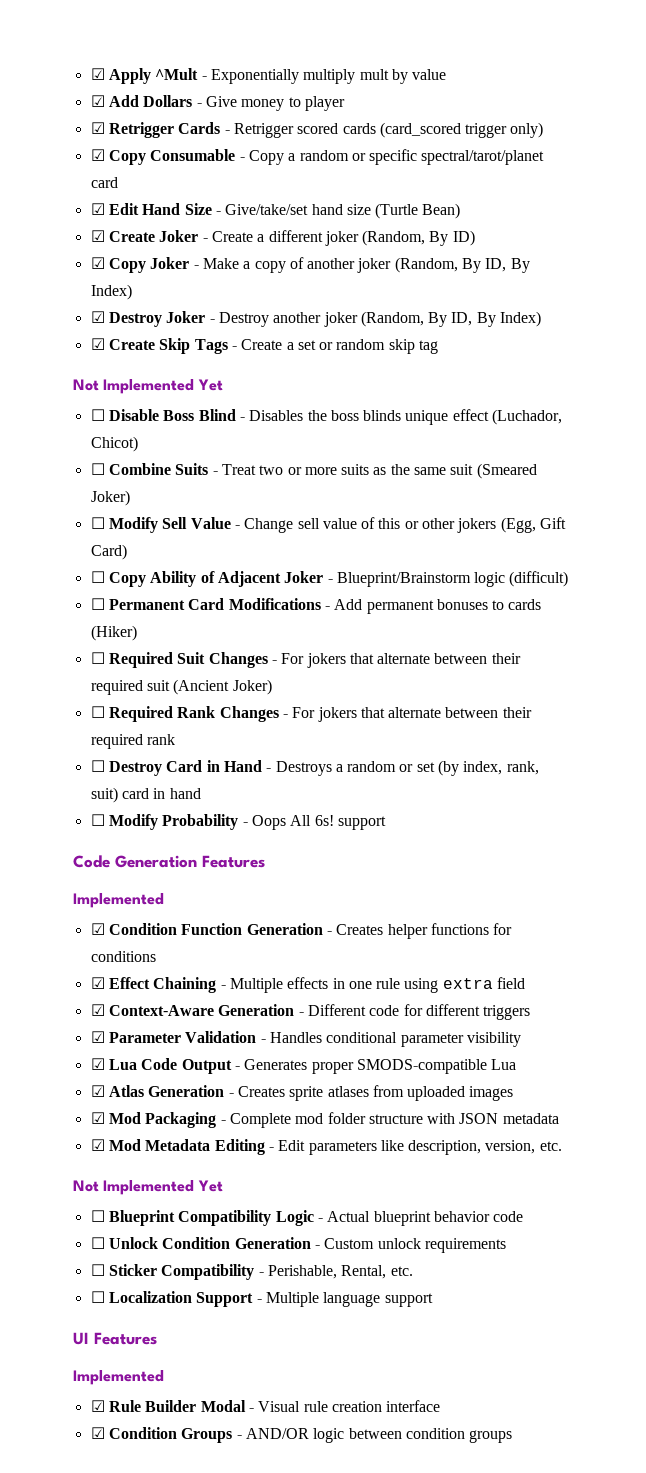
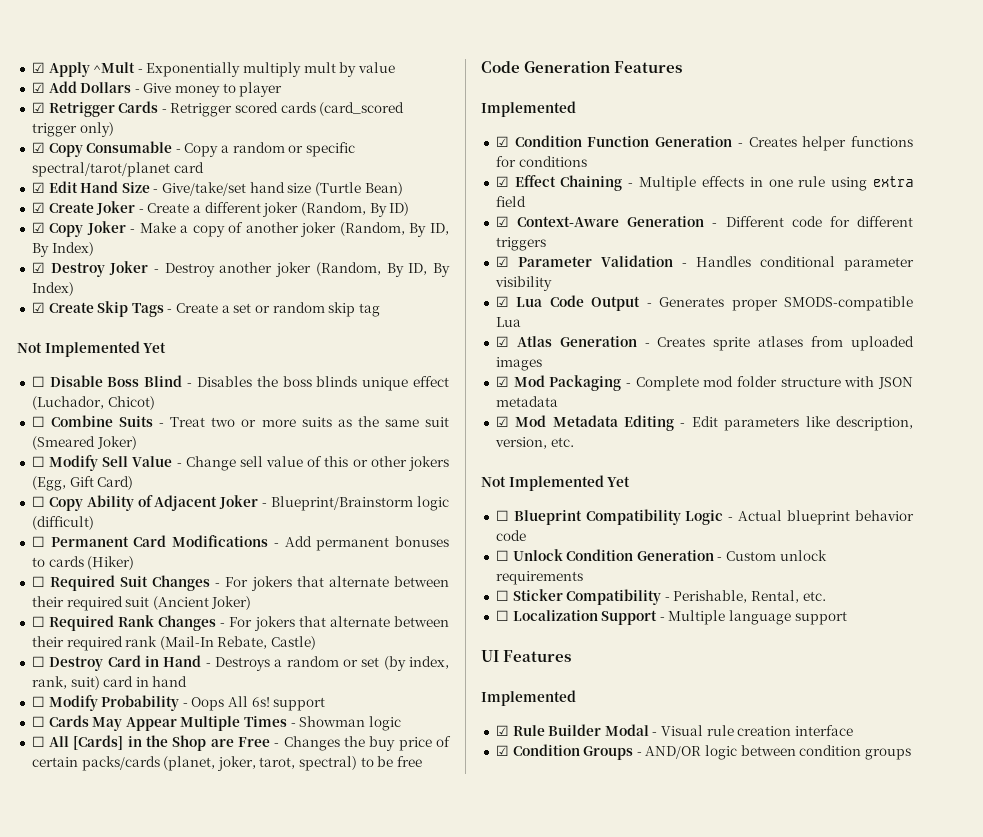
- ☐ Required Rank Changes - For jokers that alternate between their required rank
+ ☐ Required Rank Changes - For jokers that alternate between their required rank (Mail-In Rebate, Castle)
+ ☐ Cards May Appear Multiple Times - Showman logic
+ ☐ All [Cards] in the Shop are Free - Changes the buy price of certain packs/cards (planet, joker, tarot, spectral) to be free

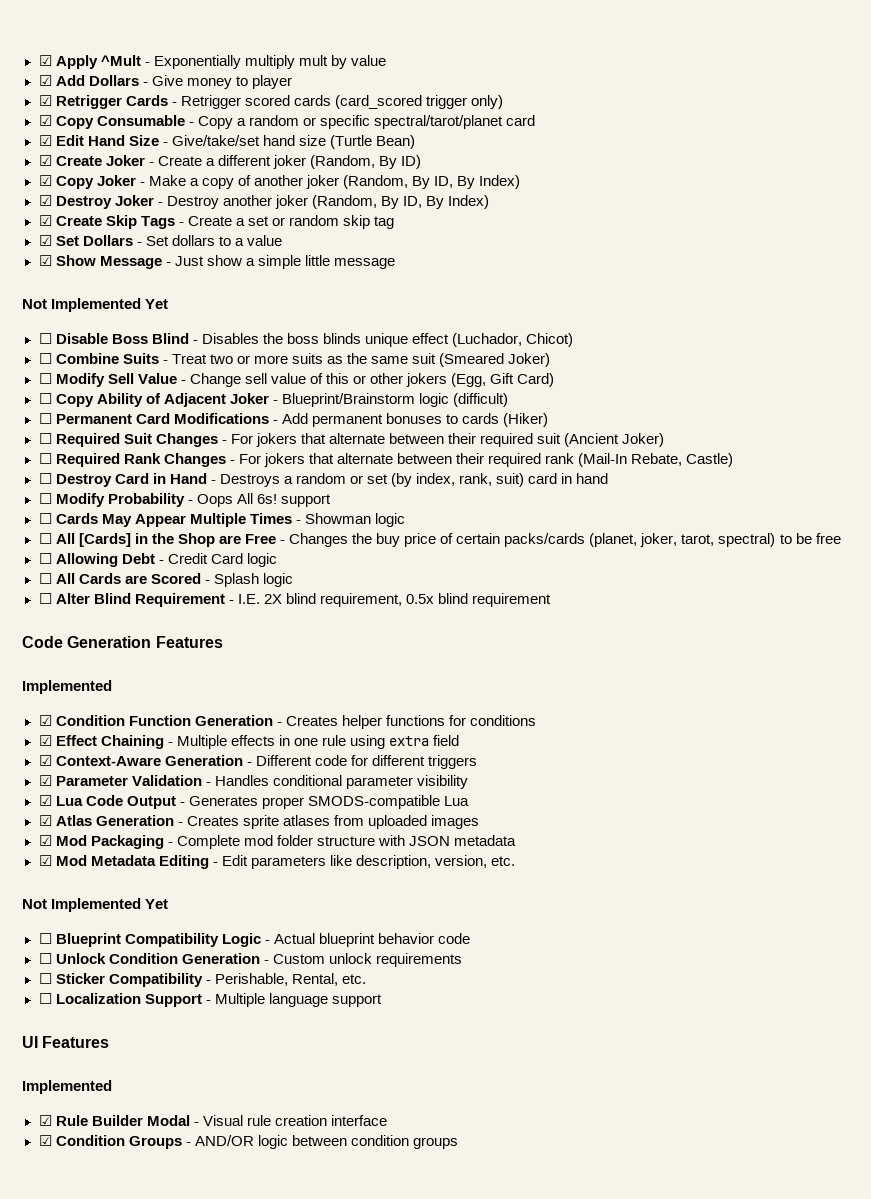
+ ☑ Set Dollars - Set dollars to a value
+ ☑ Show Message - Just show a simple little message
+ ☐ Allowing Debt - Credit Card logic
+ ☐ All Cards are Scored - Splash logic
+ ☐ Alter Blind Requirement - I.E. 2X blind requirement, 0.5x blind requirement

